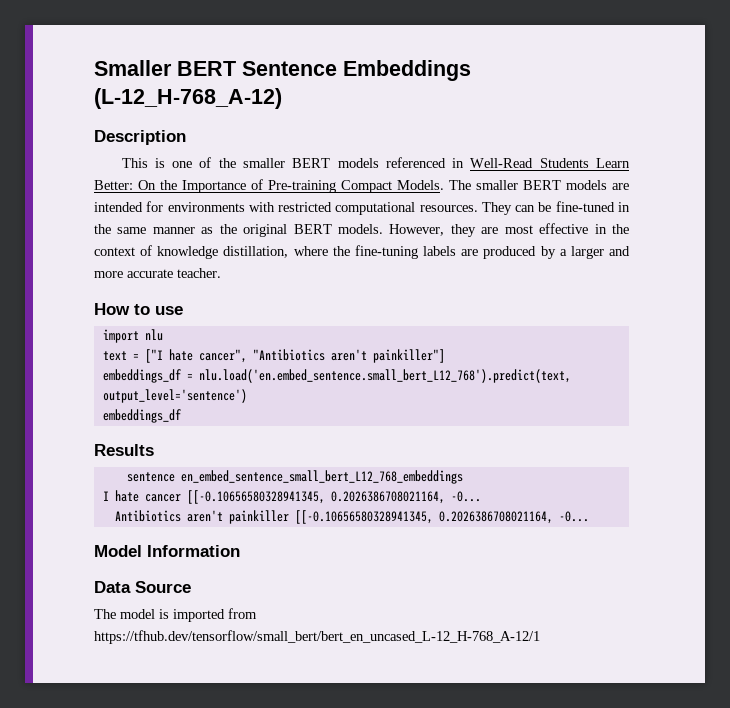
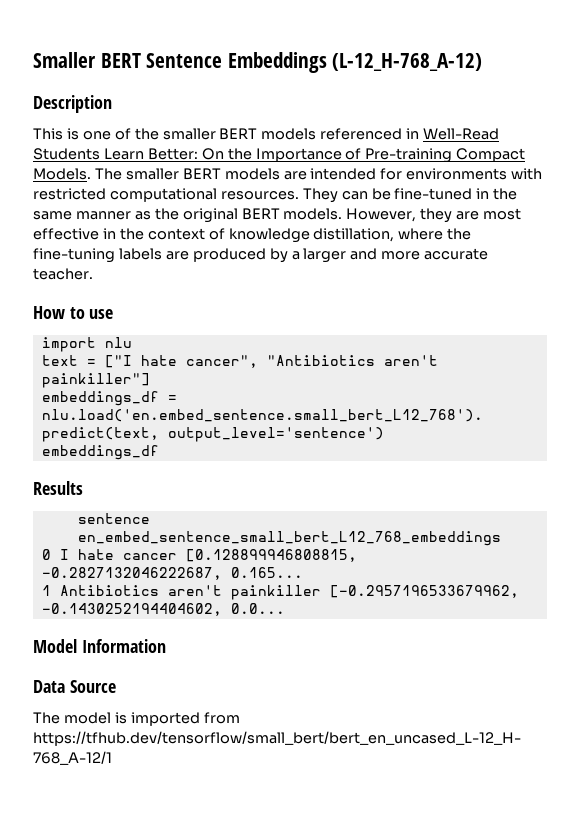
- I hate cancer [[-0.10656580328941345, 0.2026386708021164, -0...
- Antibiotics aren't painkiller [[-0.10656580328941345, 0.2026386708021164, -0...
+ 0 I hate cancer [0.128899946808815, -0.2827132046222687, 0.165...
+ 1 Antibiotics aren't painkiller [-0.2957196533679962, -0.1430252194404602, 0.0...

